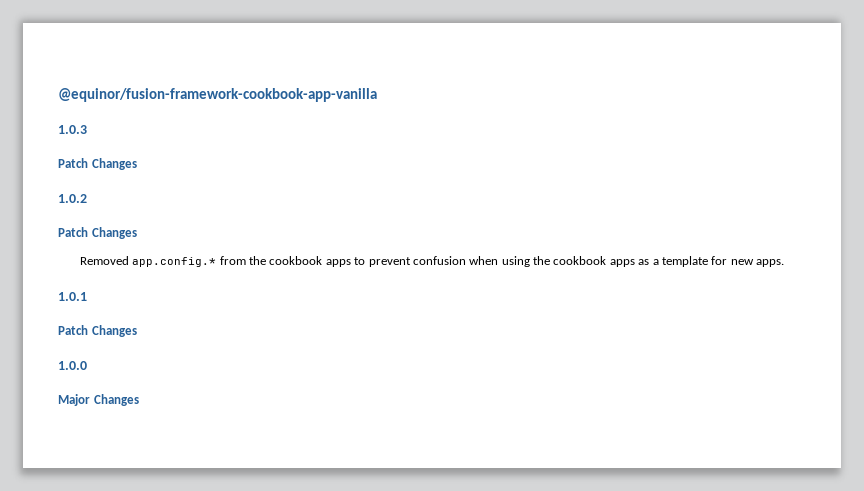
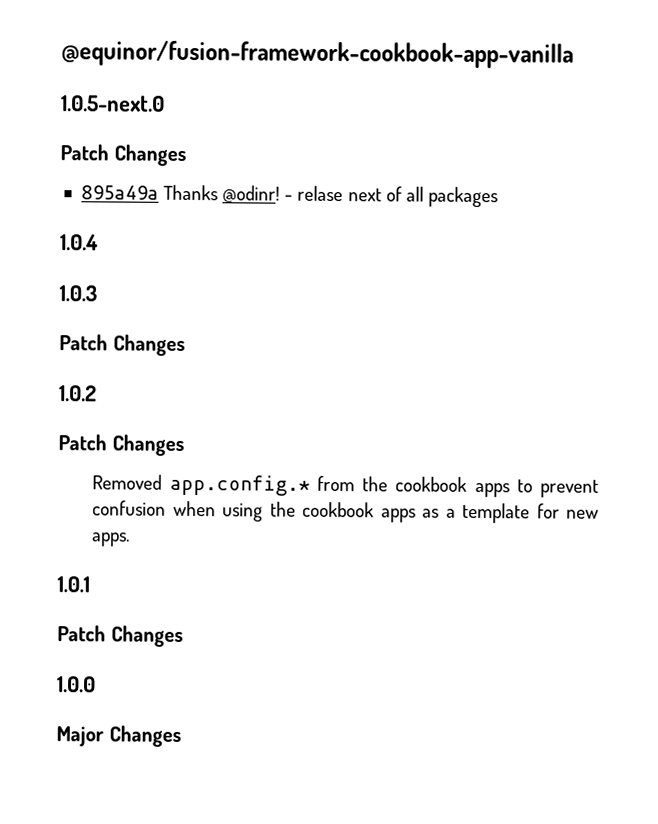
+ 1.0.5-next.0
+ Patch Changes
+ 895a49a Thanks @odinr! - relase next of all packages
+ 1.0.4

